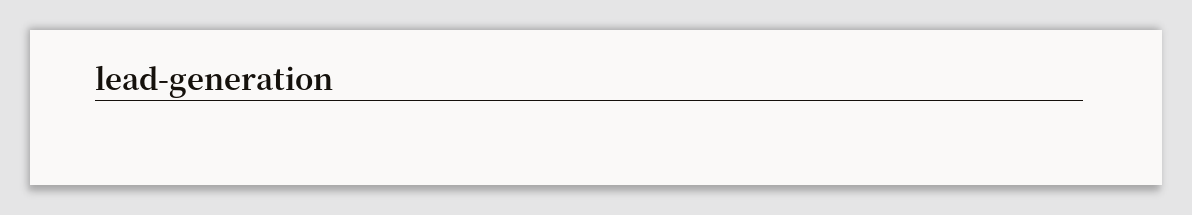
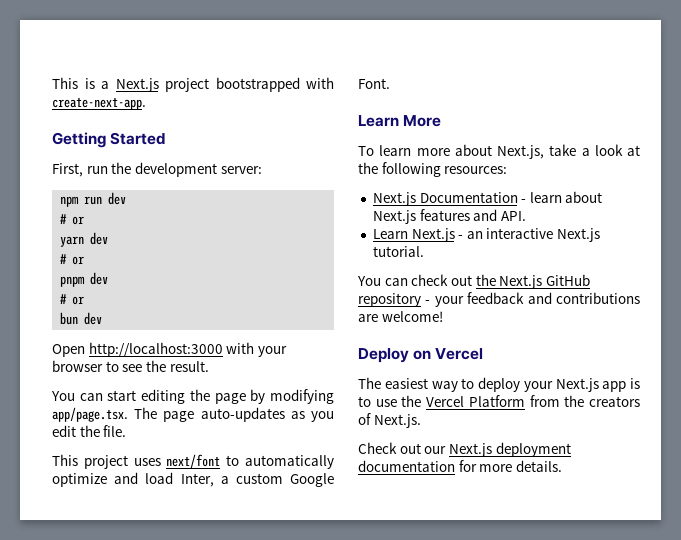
- lead-generation
+ This is a Next.js project bootstrapped with create-next-app.
+ Getting Started
+ First, run the development server:
+ npm run dev
+ # or
+ yarn dev
+ # or
+ pnpm dev
+ # or
+ bun dev
+ Open http://localhost:3000 with your browser to see the result.
+ You can start editing the page by modifying app/page.tsx. The page auto-updates as you edit the file.
+ This project uses next/font to automatically optimize and load Inter, a custom Google Font.
+ Learn More
+ To learn more about Next.js, take a look at the following resources:
+ Next.js Documentation - learn about Next.js features and API.
+ Learn Next.js - an interactive Next.js tutorial.
+ You can check out the Next.js GitHub repository - your feedback and contributions are welcome!
+ Deploy on Vercel
+ The easiest way to deploy your Next.js app is to use the Vercel Platform from the creators of Next.js.
+ Check out our Next.js deployment documentation for more details.

